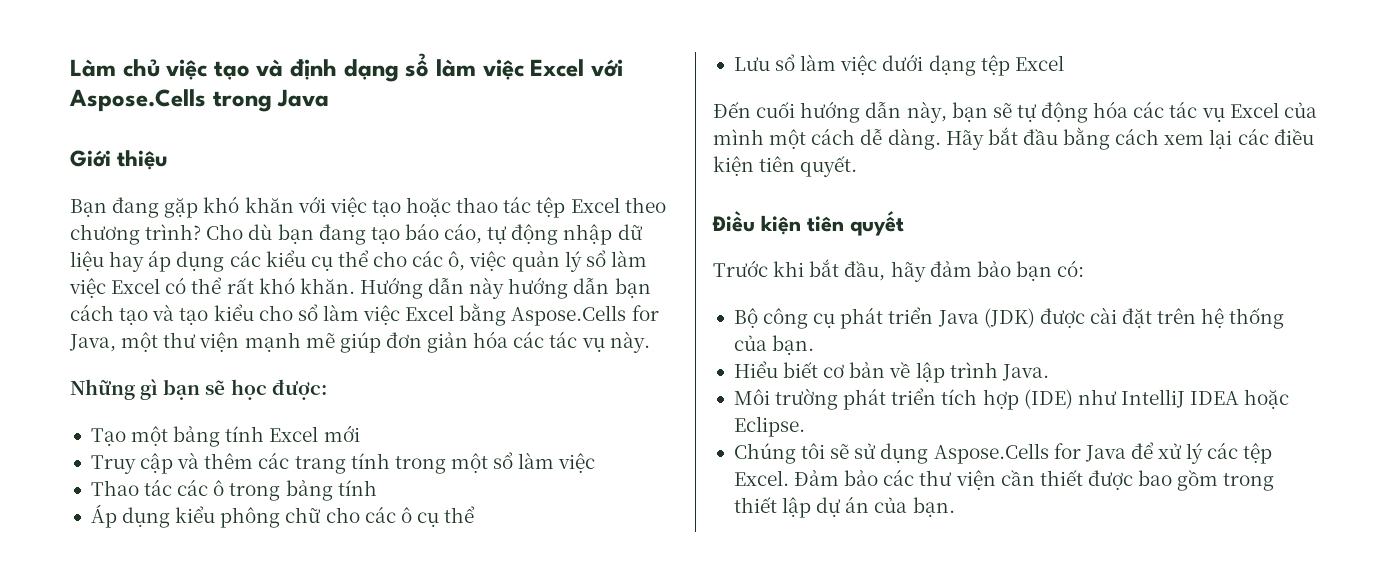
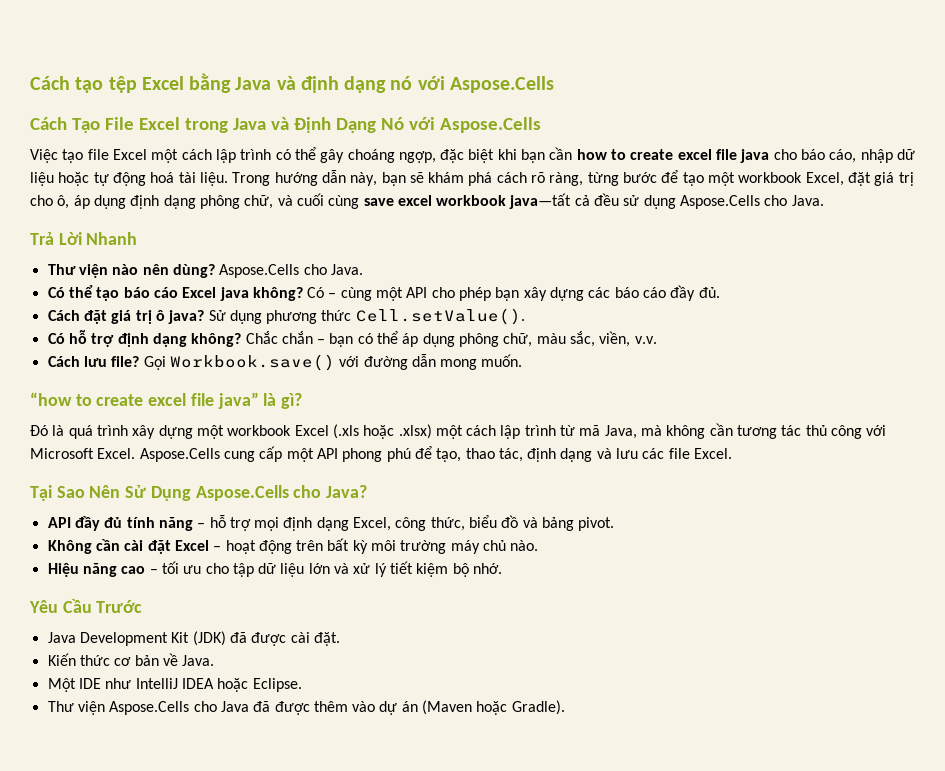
- Làm chủ việc tạo và định dạng sổ làm việc Excel với Aspose.Cells trong Java
- Giới thiệu
- Bạn đang gặp khó khăn với việc tạo hoặc thao tác tệp Excel theo chương trình? Cho dù bạn đang tạo báo cáo, tự động nhập dữ liệu hay áp dụng các kiểu cụ thể cho các ô, việc quản lý sổ làm việc Excel có thể rất khó khăn. Hướng dẫn này hướng dẫn bạn cách tạo và tạo kiểu cho sổ làm việc Excel bằng Aspose.Cells for Java, một thư viện mạnh mẽ giúp đơn giản hóa các tác vụ này.
- Những gì bạn sẽ học được:
- Tạo một bảng tính Excel mới
- Truy cập và thêm các trang tính trong một sổ làm việc
- Thao tác các ô trong bảng tính
- Áp dụng kiểu phông chữ cho các ô cụ thể
- Lưu sổ làm việc dưới dạng tệp Excel
- Đến cuối hướng dẫn này, bạn sẽ tự động hóa các tác vụ Excel của mình một cách dễ dàng. Hãy bắt đầu bằng cách xem lại các điều kiện tiên quyết.
- Điều kiện tiên quyết
- Trước khi bắt đầu, hãy đảm bảo bạn có:
- Bộ công cụ phát triển Java (JDK) được cài đặt trên hệ thống của bạn.
- Hiểu biết cơ bản về lập trình Java.
- Môi trường phát triển tích hợp (IDE) như IntelliJ IDEA hoặc Eclipse.
+ Cách tạo tệp Excel bằng Java và định dạng nó với Aspose.Cells
+ Cách Tạo File Excel trong Java và Định Dạng Nó với Aspose.Cells
+ Việc tạo file Excel một cách lập trình có thể gây choáng ngợp, đặc biệt khi bạn cần how to create excel file java cho báo cáo, nhập dữ liệu hoặc tự động hoá tài liệu. Trong hướng dẫn này, bạn sẽ khám phá cách rõ ràng, từng bước để tạo một workbook Excel, đặt giá trị cho ô, áp dụng định dạng phông chữ, và cuối cùng save excel workbook java—tất cả đều sử dụng Aspose.Cells cho Java.
+ Trả Lời Nhanh
+ Thư viện nào nên dùng? Aspose.Cells cho Java.
+ Có thể tạo báo cáo Excel java không? Có – cùng một API cho phép bạn xây dựng các báo cáo đầy đủ.
+ Cách đặt giá trị ô java? Sử dụng phương thức Cell.setValue().
+ Có hỗ trợ định dạng không? Chắc chắn – bạn có thể áp dụng phông chữ, màu sắc, viền, v.v.
+ Cách lưu file? Gọi Workbook.save() với đường dẫn mong muốn.
+ “how to create excel file java” là gì?
+ Đó là quá trình xây dựng một workbook Excel (.xls hoặc .xlsx) một cách lập trình từ mã Java, mà không cần tương tác thủ công với Microsoft Excel. Aspose.Cells cung cấp một API phong phú để tạo, thao tác, định dạng và lưu các file Excel.
+ Tại Sao Nên Sử Dụng Aspose.Cells cho Java?
+ API đầy đủ tính năng – hỗ trợ mọi định dạng Excel, công thức, biểu đồ và bảng pivot.
+ Không cần cài đặt Excel – hoạt động trên bất kỳ môi trường máy chủ nào.
+ Hiệu năng cao – tối ưu cho tập dữ liệu lớn và xử lý tiết kiệm bộ nhớ.
+ Yêu Cầu Trước
+ Java Development Kit (JDK) đã được cài đặt.
+ Kiến thức cơ bản về Java.
+ Một IDE như IntelliJ IDEA hoặc Eclipse.
- Chúng tôi sẽ sử dụng Aspose.Cells for Java để xử lý các tệp Excel. Đảm bảo các thư viện cần thiết được bao gồm trong thiết lập dự án của bạn.
+ Thư viện Aspose.Cells cho Java đã được thêm vào dự án (Maven hoặc Gradle).

